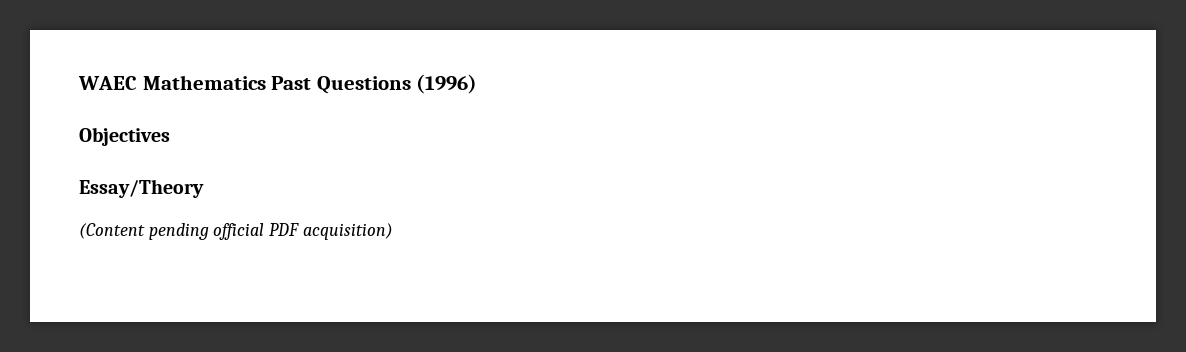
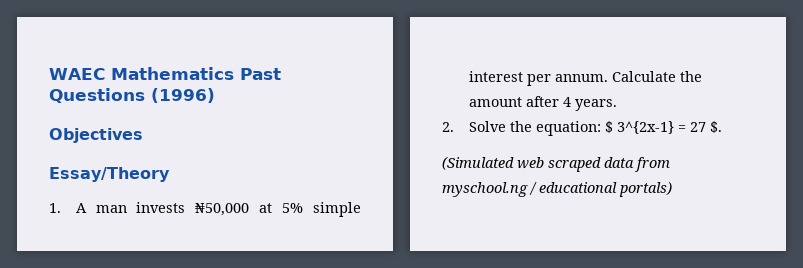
- (Content pending official PDF acquisition)
+ 1. A man invests ₦50,000 at 5% simple interest per annum. Calculate the amount after 4 years.
+ 2. Solve the equation: $ 3^{2x-1} = 27 $.
+ (Simulated web scraped data from myschool.ng / educational portals)

